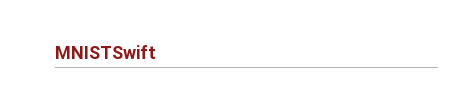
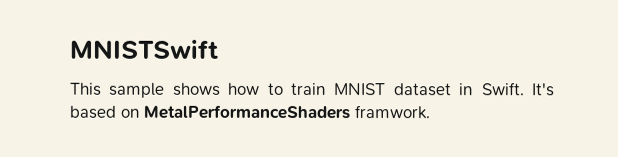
+ This sample shows how to train MNIST dataset in Swift. It's based on MetalPerformanceShaders framwork.

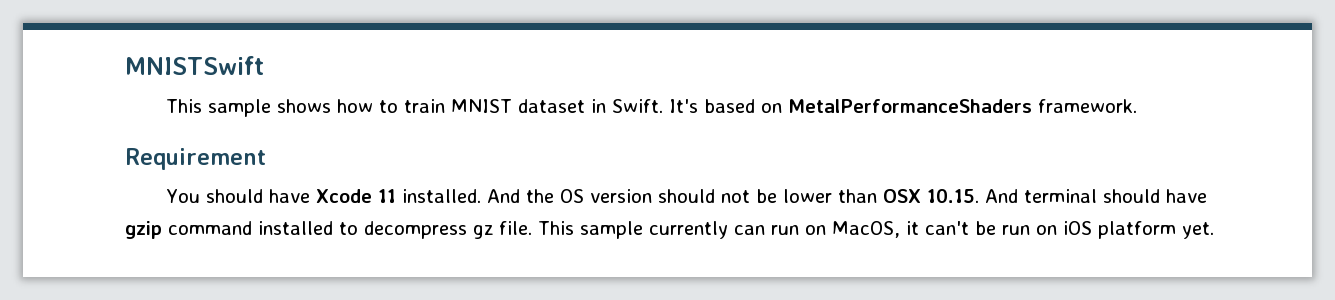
- It's based on MetalPerformanceShaders framwork.
+ It's based on MetalPerformanceShaders framework.
+ Requirement
+ You should have Xcode 11 installed. And the OS version should not be lower than OSX 10.15. And terminal should have gzip command installed to decompress gz file. This sample currently can run on MacOS, it can't be run on iOS platform yet.

